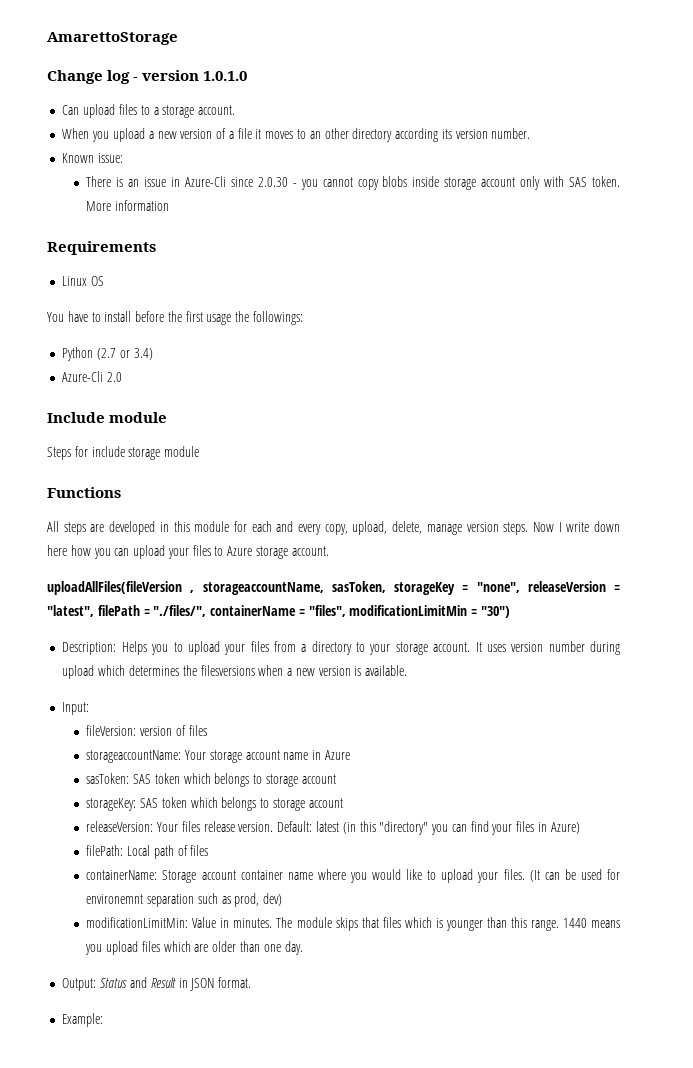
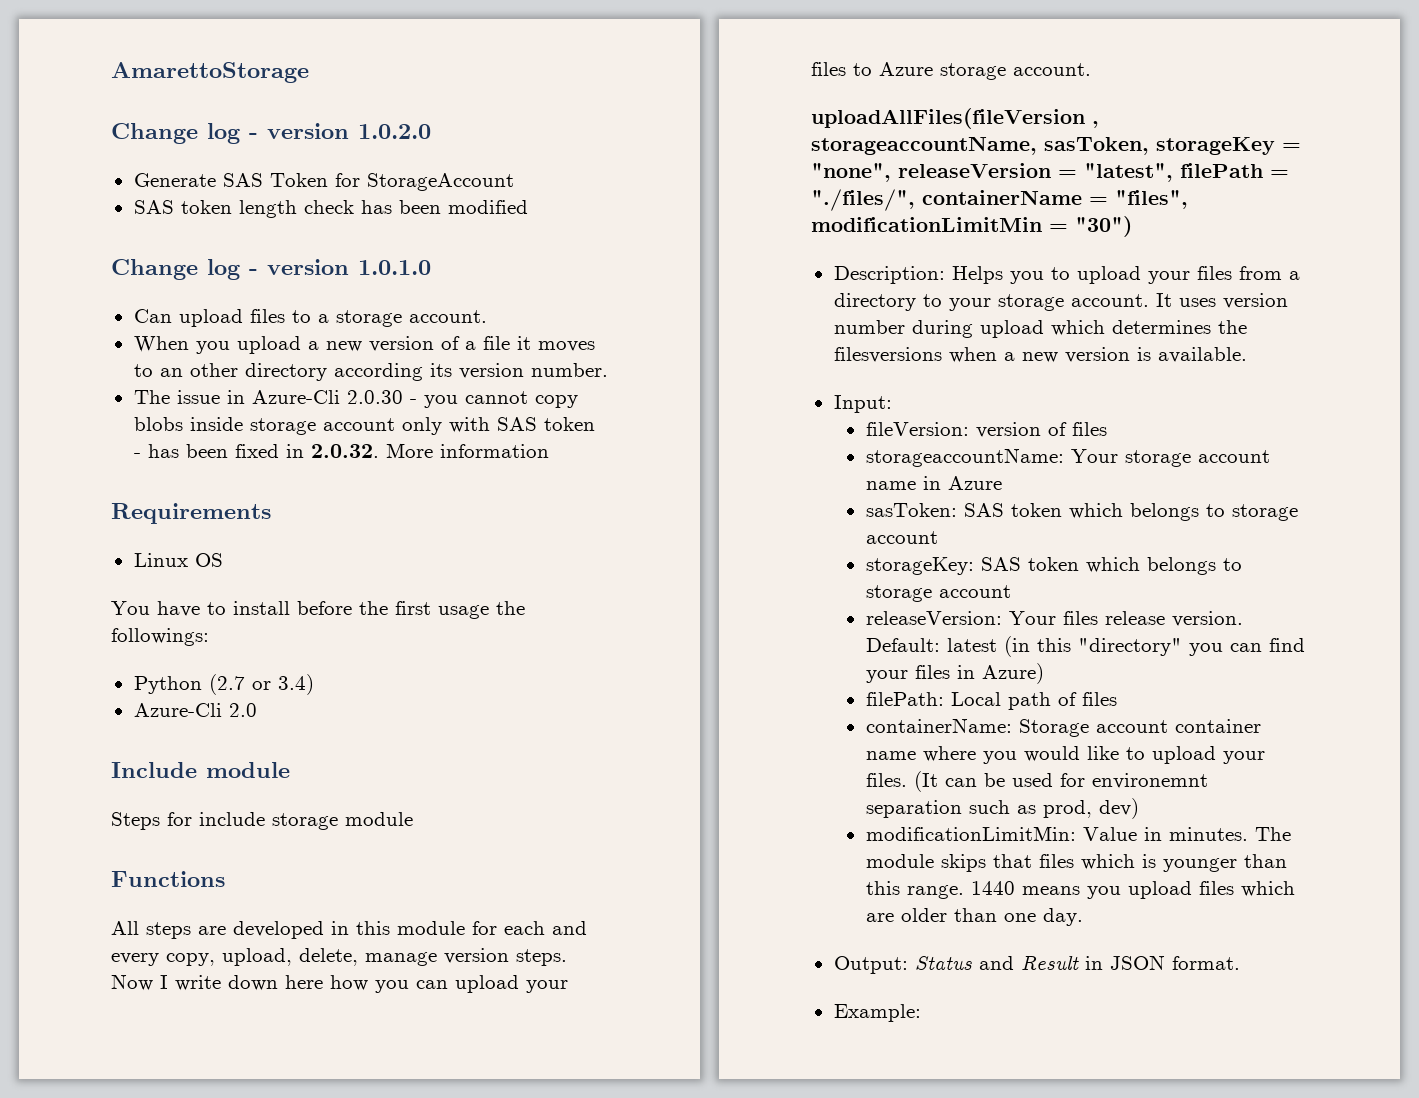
+ Change log - version 1.0.2.0
+ Generate SAS Token for StorageAccount
+ SAS token length check has been modified
- Known issue:
- There is an issue in Azure-Cli since 2.0.30 - you cannot copy blobs inside storage account only with SAS token. More information
+ The issue in Azure-Cli 2.0.30 - you cannot copy blobs inside storage account only with SAS token - has been fixed in 2.0.32. More information

